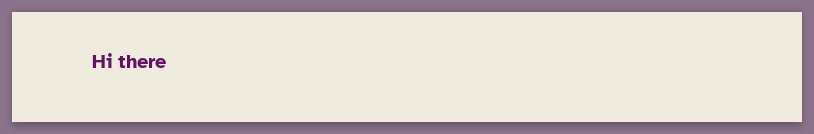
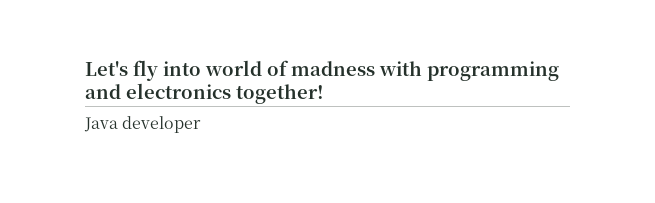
- Hi there
+ Let's fly into world of madness with programming and electronics together!
+ Java developer

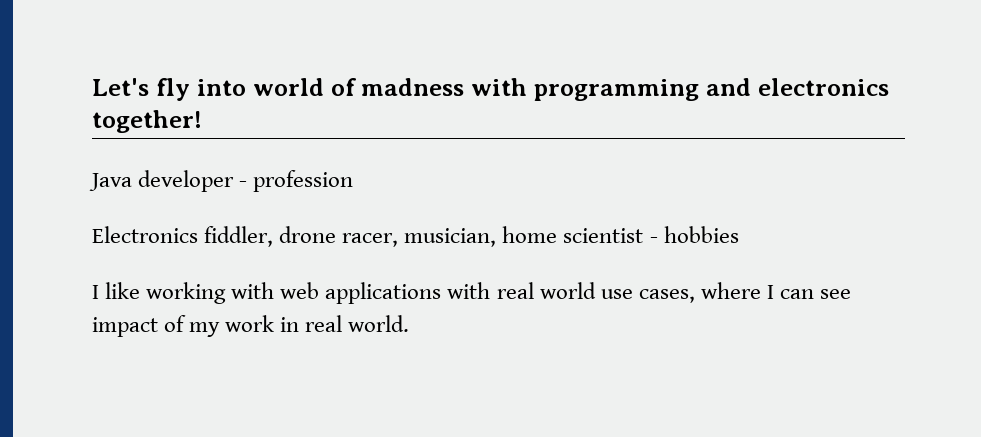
- Java developer
+ Java developer - profession
+ Electronics fiddler, drone racer, musician, home scientist - hobbies
+ I like working with web applications with real world use cases, where I can see impact of my work in real world.

